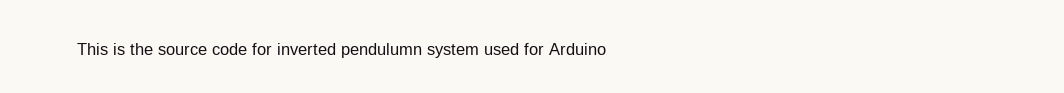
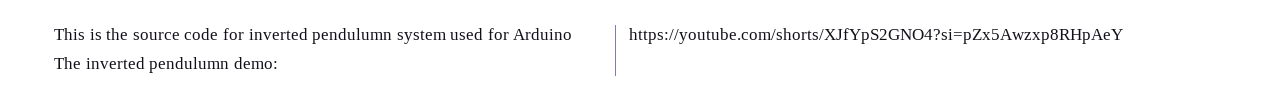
+ The inverted pendulumn demo: https://youtube.com/shorts/XJfYpS2GNO4?si=pZx5Awzxp8RHpAeY

